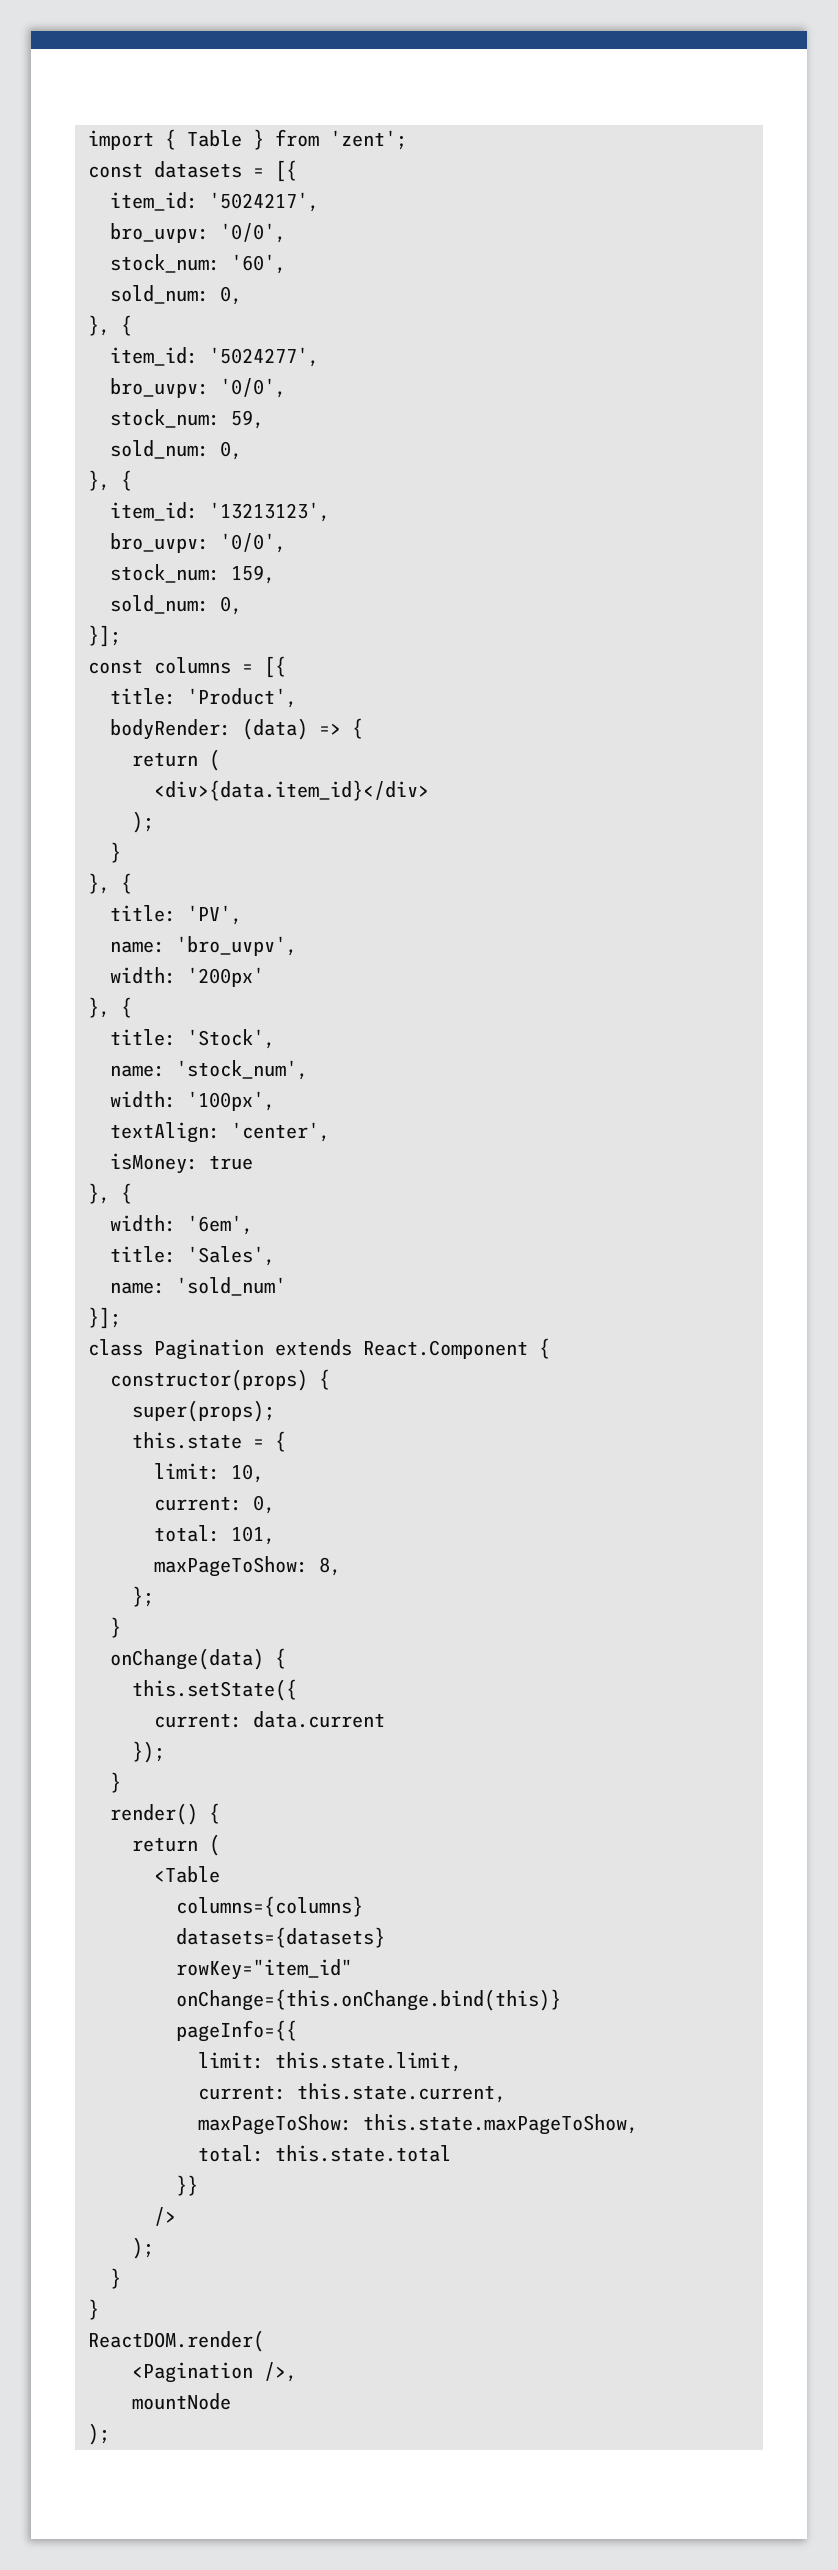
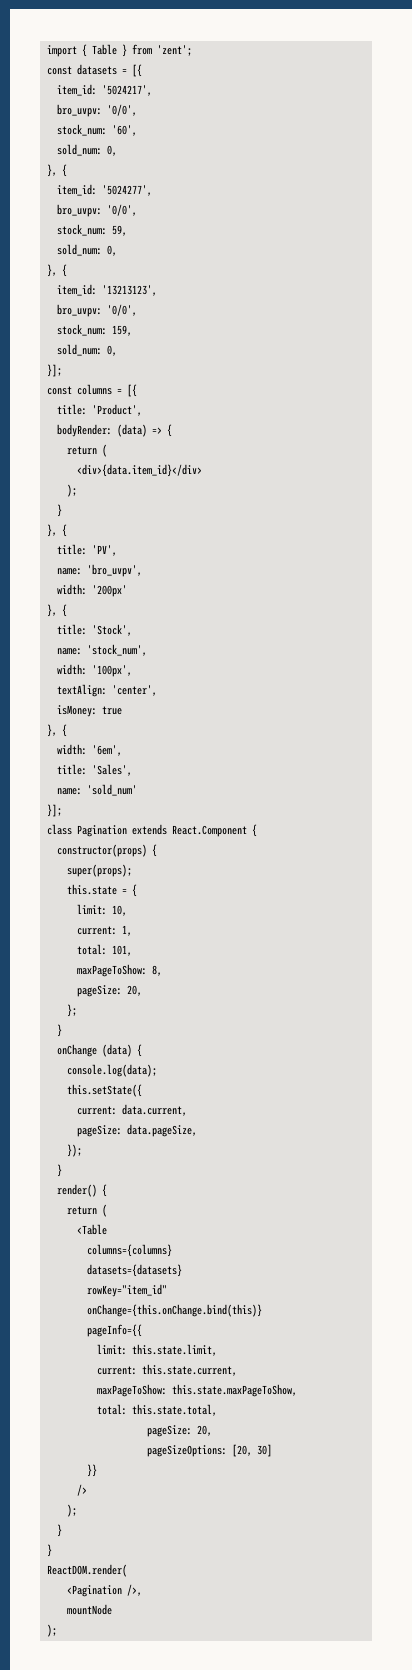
- current: 0,
+ current: 1,
  maxPageToShow: 8,
+ pageSize: 20,
- onChange(data) {
+ onChange (data) {
+ console.log(data);
- current: data.current
+ current: data.current,
+ pageSize: data.pageSize,
- total: this.state.total
+ total: this.state.total,
+ pageSize: 20,
+ pageSizeOptions: [20, 30]

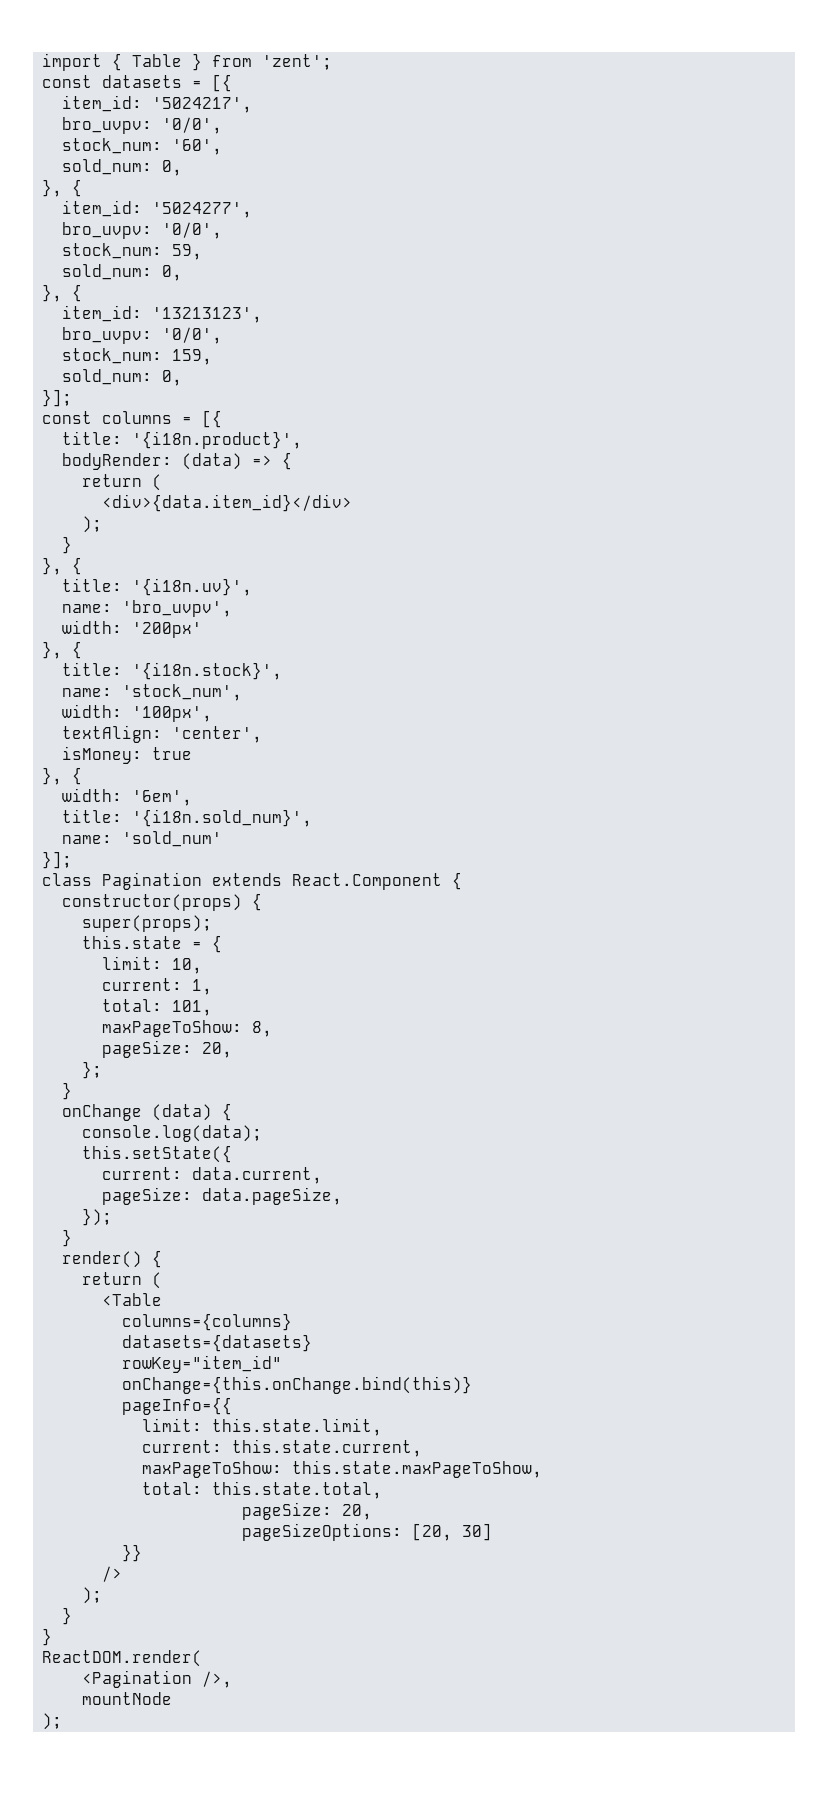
- title: 'Product',
+ title: '{i18n.product}',
- title: 'PV',
+ title: '{i18n.uv}',
- title: 'Stock',
+ title: '{i18n.stock}',
- title: 'Sales',
+ title: '{i18n.sold_num}',

